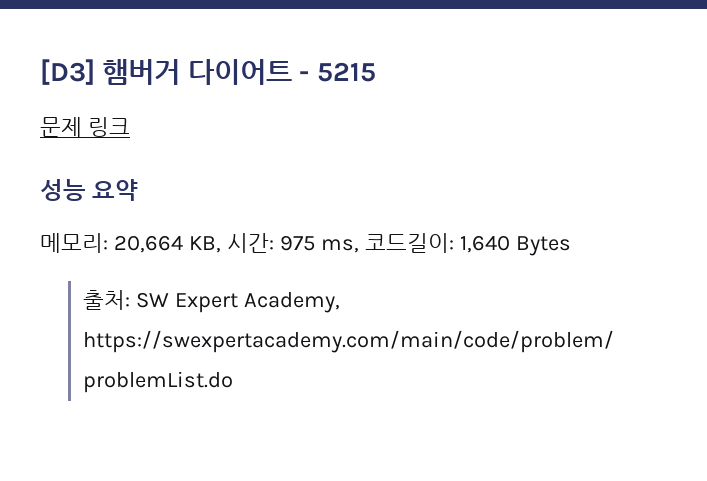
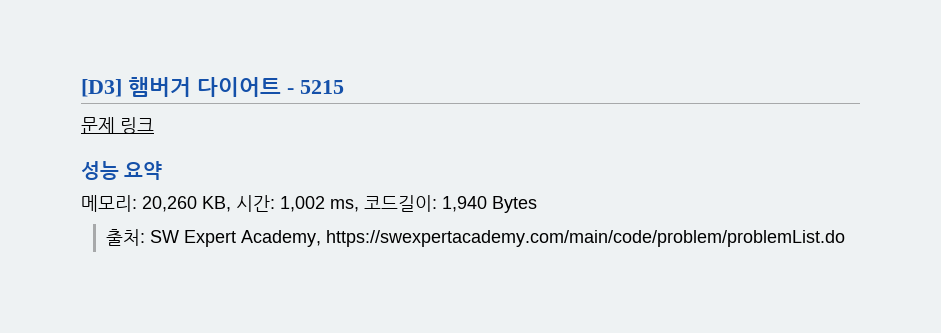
- 메모리: 20,664 KB, 시간: 975 ms, 코드길이: 1,640 Bytes
+ 메모리: 20,260 KB, 시간: 1,002 ms, 코드길이: 1,940 Bytes

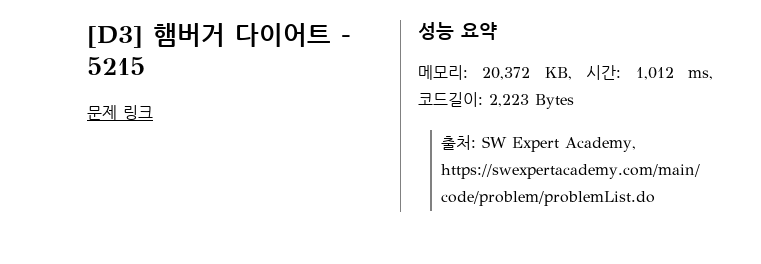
- 메모리: 20,260 KB, 시간: 1,002 ms, 코드길이: 1,940 Bytes
+ 메모리: 20,372 KB, 시간: 1,012 ms, 코드길이: 2,223 Bytes

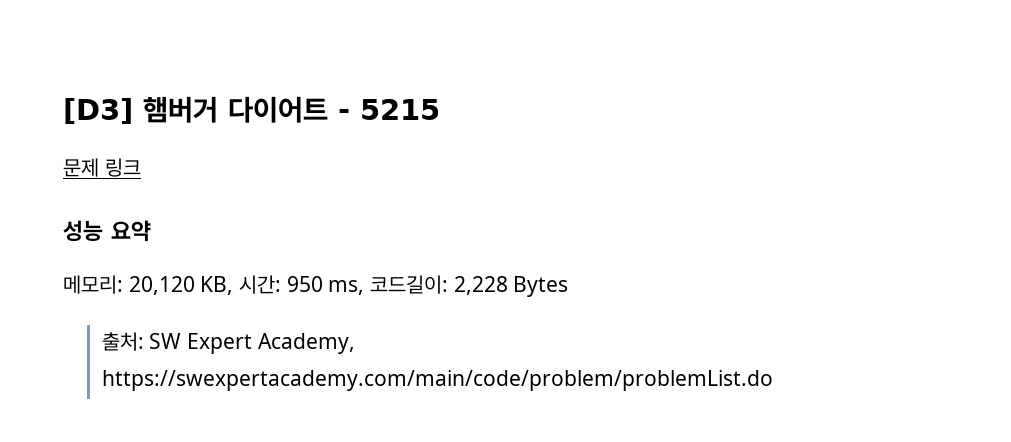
- 메모리: 20,372 KB, 시간: 1,012 ms, 코드길이: 2,223 Bytes
+ 메모리: 20,120 KB, 시간: 950 ms, 코드길이: 2,228 Bytes

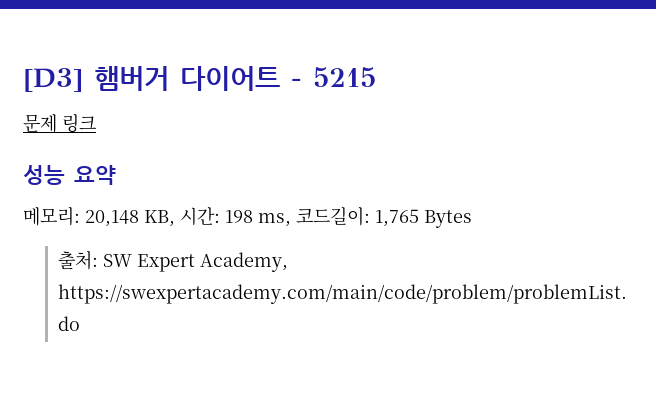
- 메모리: 20,120 KB, 시간: 950 ms, 코드길이: 2,228 Bytes
+ 메모리: 20,148 KB, 시간: 198 ms, 코드길이: 1,765 Bytes

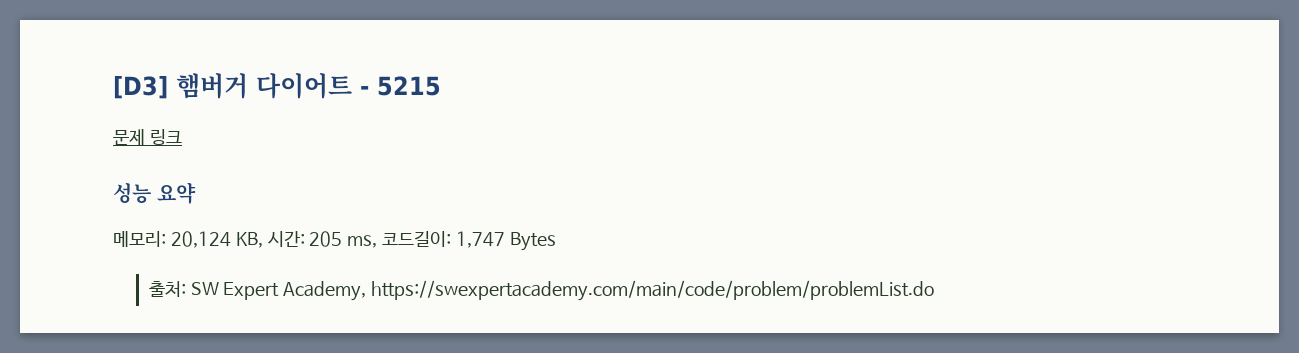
- 메모리: 20,148 KB, 시간: 198 ms, 코드길이: 1,765 Bytes
+ 메모리: 20,124 KB, 시간: 205 ms, 코드길이: 1,747 Bytes

